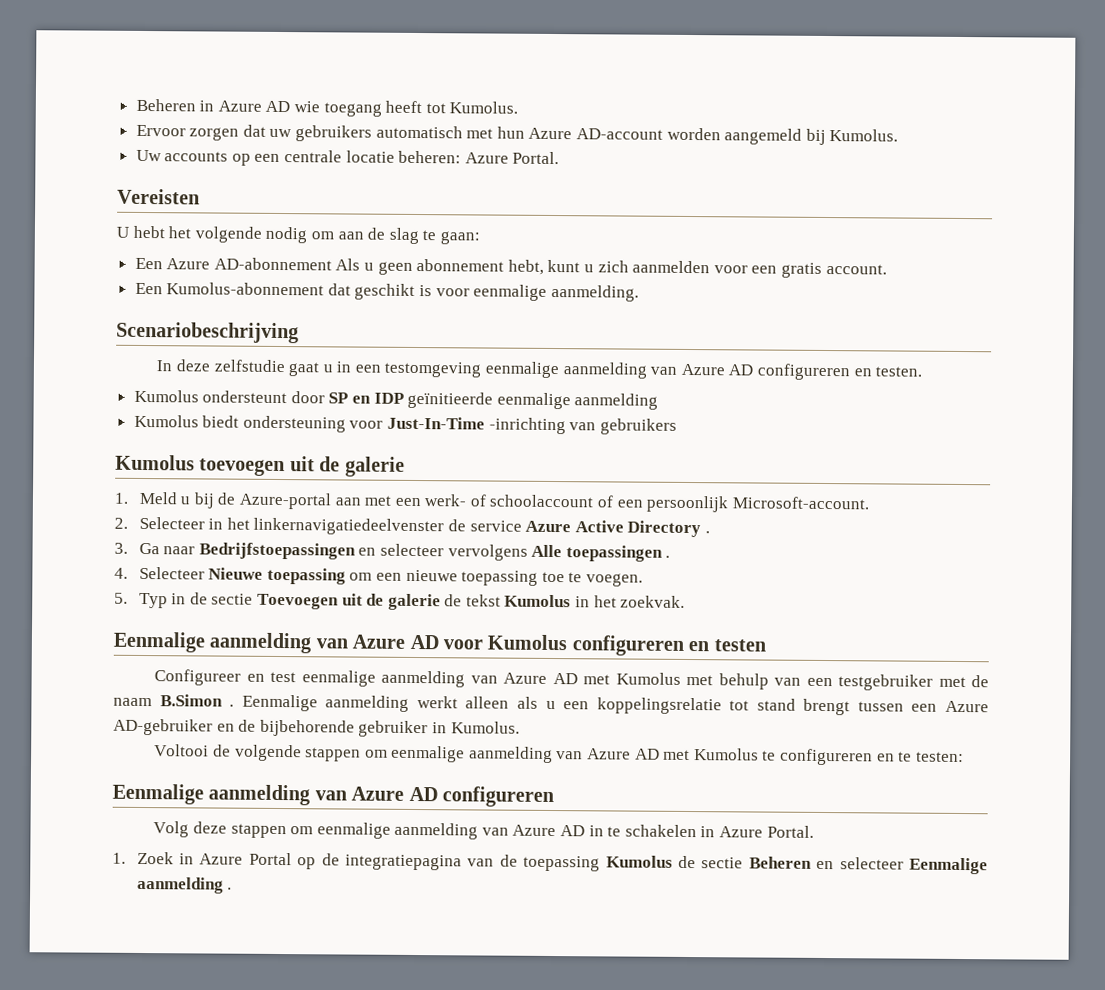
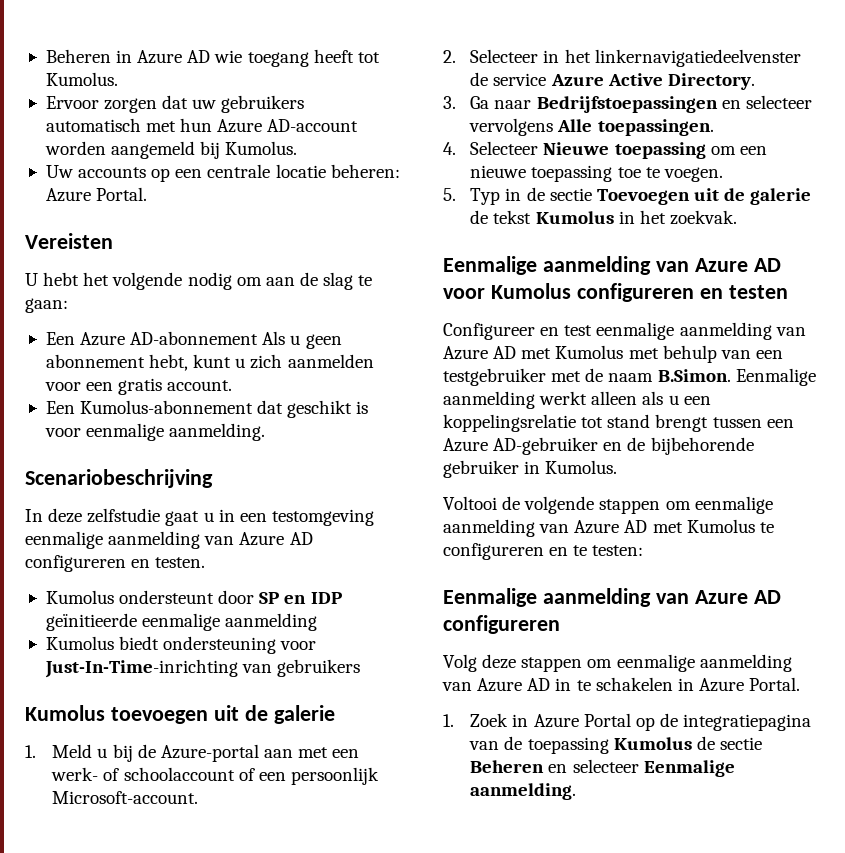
- Kumolus biedt ondersteuning voor Just-In-Time -inrichting van gebruikers
+ Kumolus biedt ondersteuning voor Just-In-Time-inrichting van gebruikers
- 2. Selecteer in het linkernavigatiedeelvenster de service Azure Active Directory .
+ 2. Selecteer in het linkernavigatiedeelvenster de service Azure Active Directory.
- 3. Ga naar Bedrijfstoepassingen en selecteer vervolgens Alle toepassingen .
+ 3. Ga naar Bedrijfstoepassingen en selecteer vervolgens Alle toepassingen.
- Configureer en test eenmalige aanmelding van Azure AD met Kumolus met behulp van een testgebruiker met de naam B.Simon . Eenmalige aanmelding werkt alleen als u een koppelingsrelatie tot stand brengt tussen een Azure AD-gebruiker en de bijbehorende gebruiker in Kumolus.
+ Configureer en test eenmalige aanmelding van Azure AD met Kumolus met behulp van een testgebruiker met de naam B.Simon. Eenmalige aanmelding werkt alleen als u een koppelingsrelatie tot stand brengt tussen een Azure AD-gebruiker en de bijbehorende gebruiker in Kumolus.
- 1. Zoek in Azure Portal op de integratiepagina van de toepassing Kumolus de sectie Beheren en selecteer Eenmalige aanmelding .
+ 1. Zoek in Azure Portal op de integratiepagina van de toepassing Kumolus de sectie Beheren en selecteer Eenmalige aanmelding.

